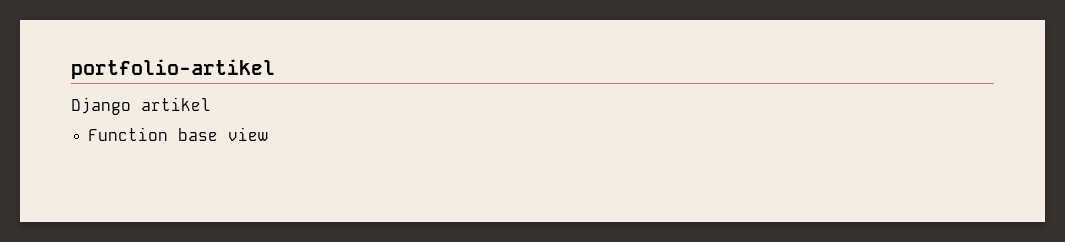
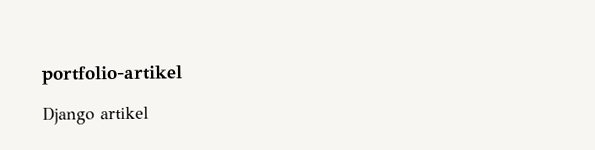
- Function base view

